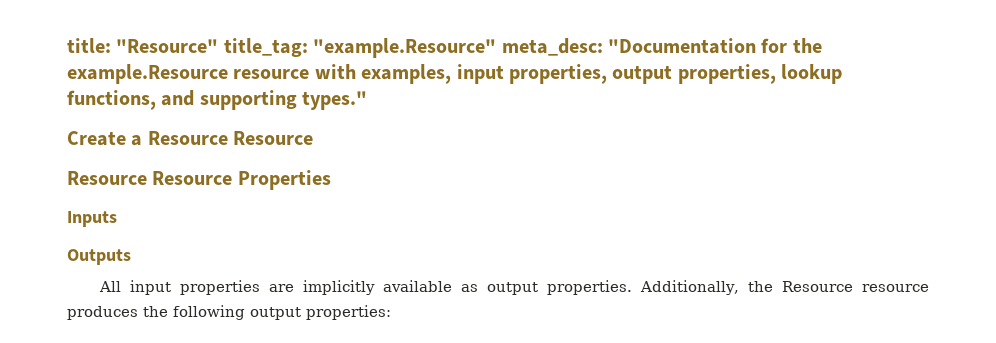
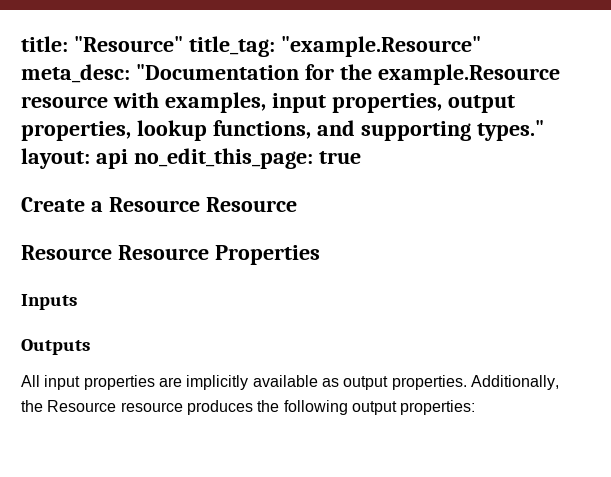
- title: "Resource" title_tag: "example.Resource" meta_desc: "Documentation for the example.Resource resource with examples, input properties, output properties, lookup functions, and supporting types."
+ title: "Resource" title_tag: "example.Resource" meta_desc: "Documentation for the example.Resource resource with examples, input properties, output properties, lookup functions, and supporting types." layout: api no_edit_this_page: true

